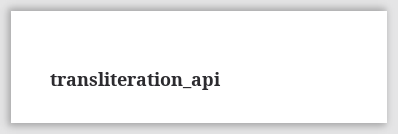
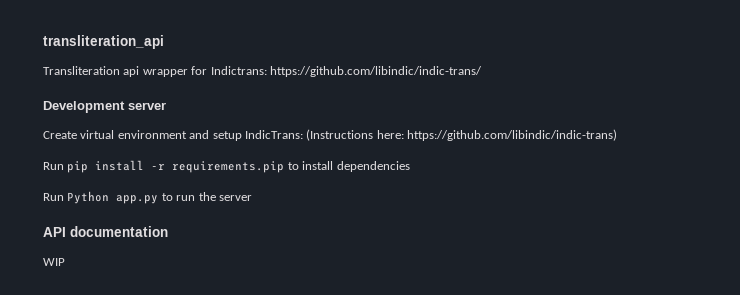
+ Transliteration api wrapper for Indictrans: https://github.com/libindic/indic-trans/
+ Development server
+ Create virtual environment and setup IndicTrans: (Instructions here: https://github.com/libindic/indic-trans)
+ Run pip install -r requirements.pip to install dependencies
+ Run Python app.py to run the server
+ API documentation
+ WIP

